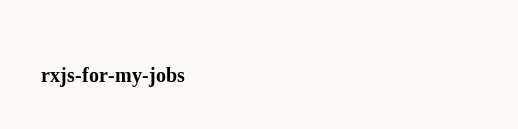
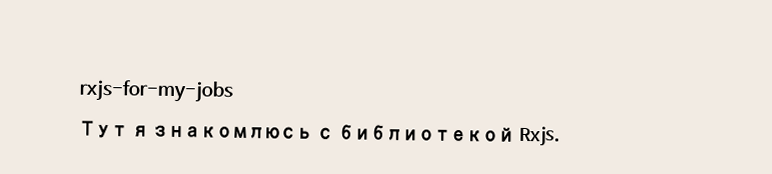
+ Тут я знакомлюсь с библиотекой Rxjs.

